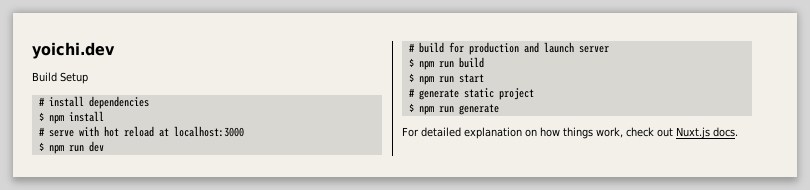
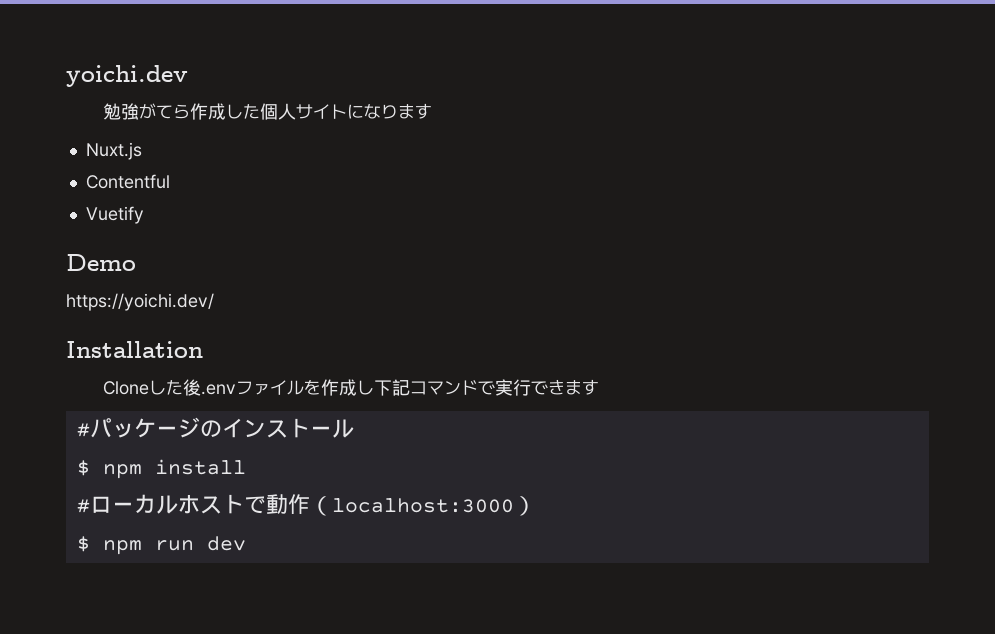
- Build Setup
- # install dependencies
+ 勉強がてら作成した個人サイトになります
+ Nuxt.js
+ Contentful
+ Vuetify
+ Demo
+ https://yoichi.dev/
+ Installation
+ Cloneした後.envファイルを作成し下記コマンドで実行できます
+ #パッケージのインストール
- # serve with hot reload at localhost:3000
+ #ローカルホストで動作（localhost:3000）
- # build for production and launch server
- $ npm run build
- $ npm run start
- # generate static project
- $ npm run generate
- For detailed explanation on how things work, check out Nuxt.js docs.

